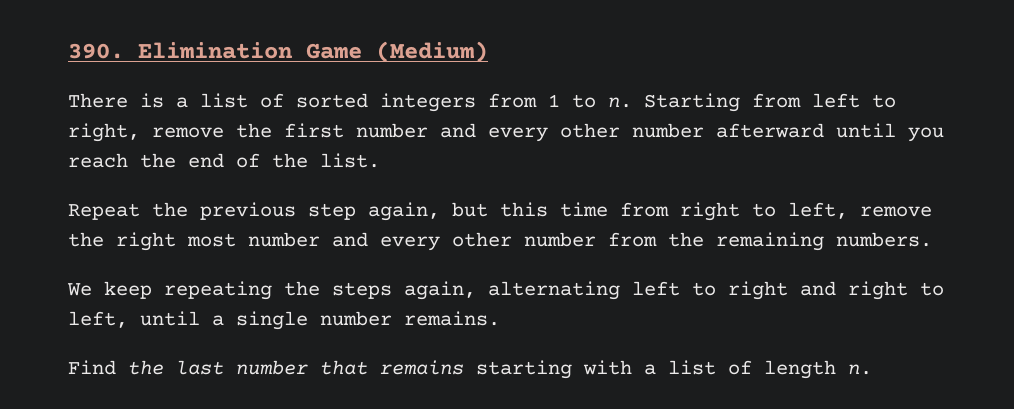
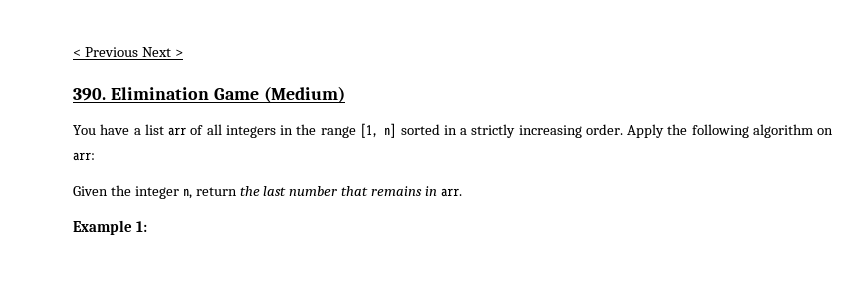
+ < Previous Next >
- There is a list of sorted integers from 1 to n. Starting from left to right, remove the first number and every other number afterward until you reach the end of the list.
- Repeat the previous step again, but this time from right to left, remove the right most number and every other number from the remaining numbers.
- We keep repeating the steps again, alternating left to right and right to left, until a single number remains.
- Find the last number that remains starting with a list of length n.
+ You have a list arr of all integers in the range [1, n] sorted in a strictly increasing order. Apply the following algorithm on arr:
+ Given the integer n, return the last number that remains in arr.
+ Example 1:

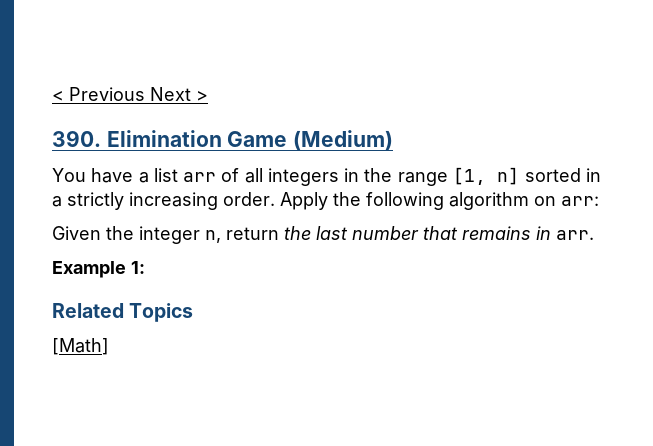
+ Related Topics
+ [Math]

